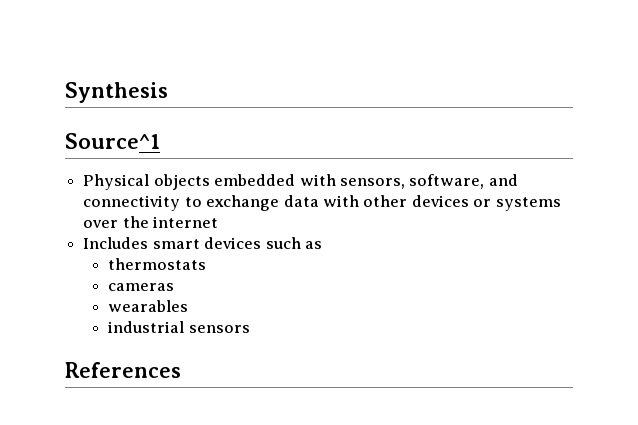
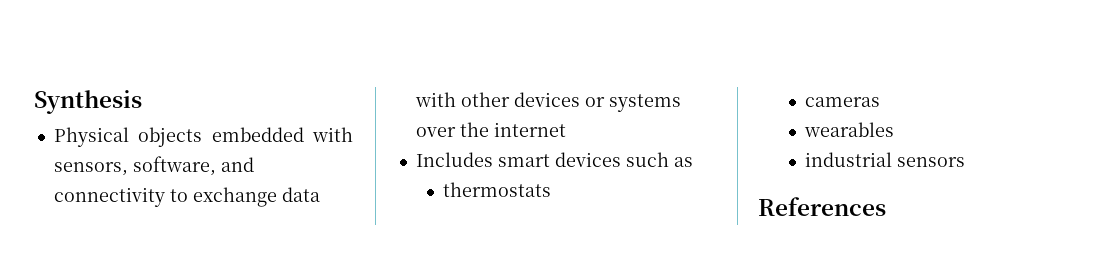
- Source^1

